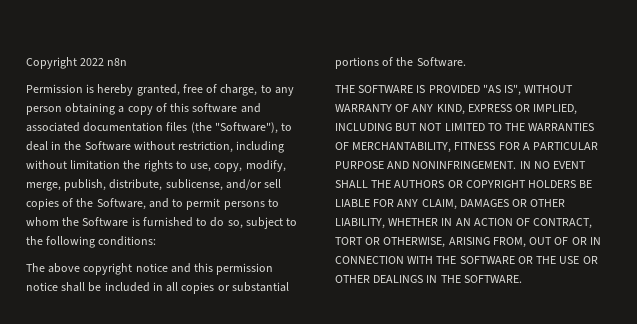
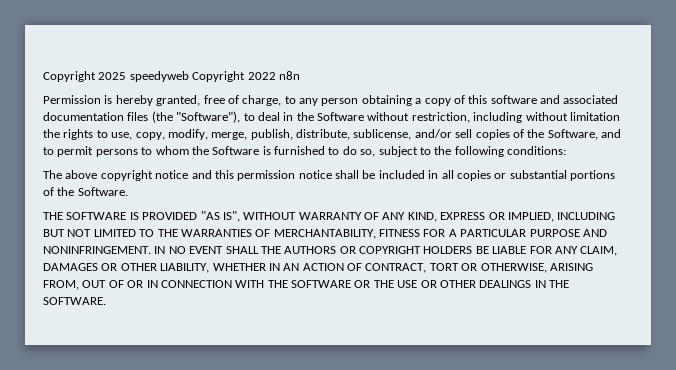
- Copyright 2022 n8n
+ Copyright 2025 speedyweb Copyright 2022 n8n

